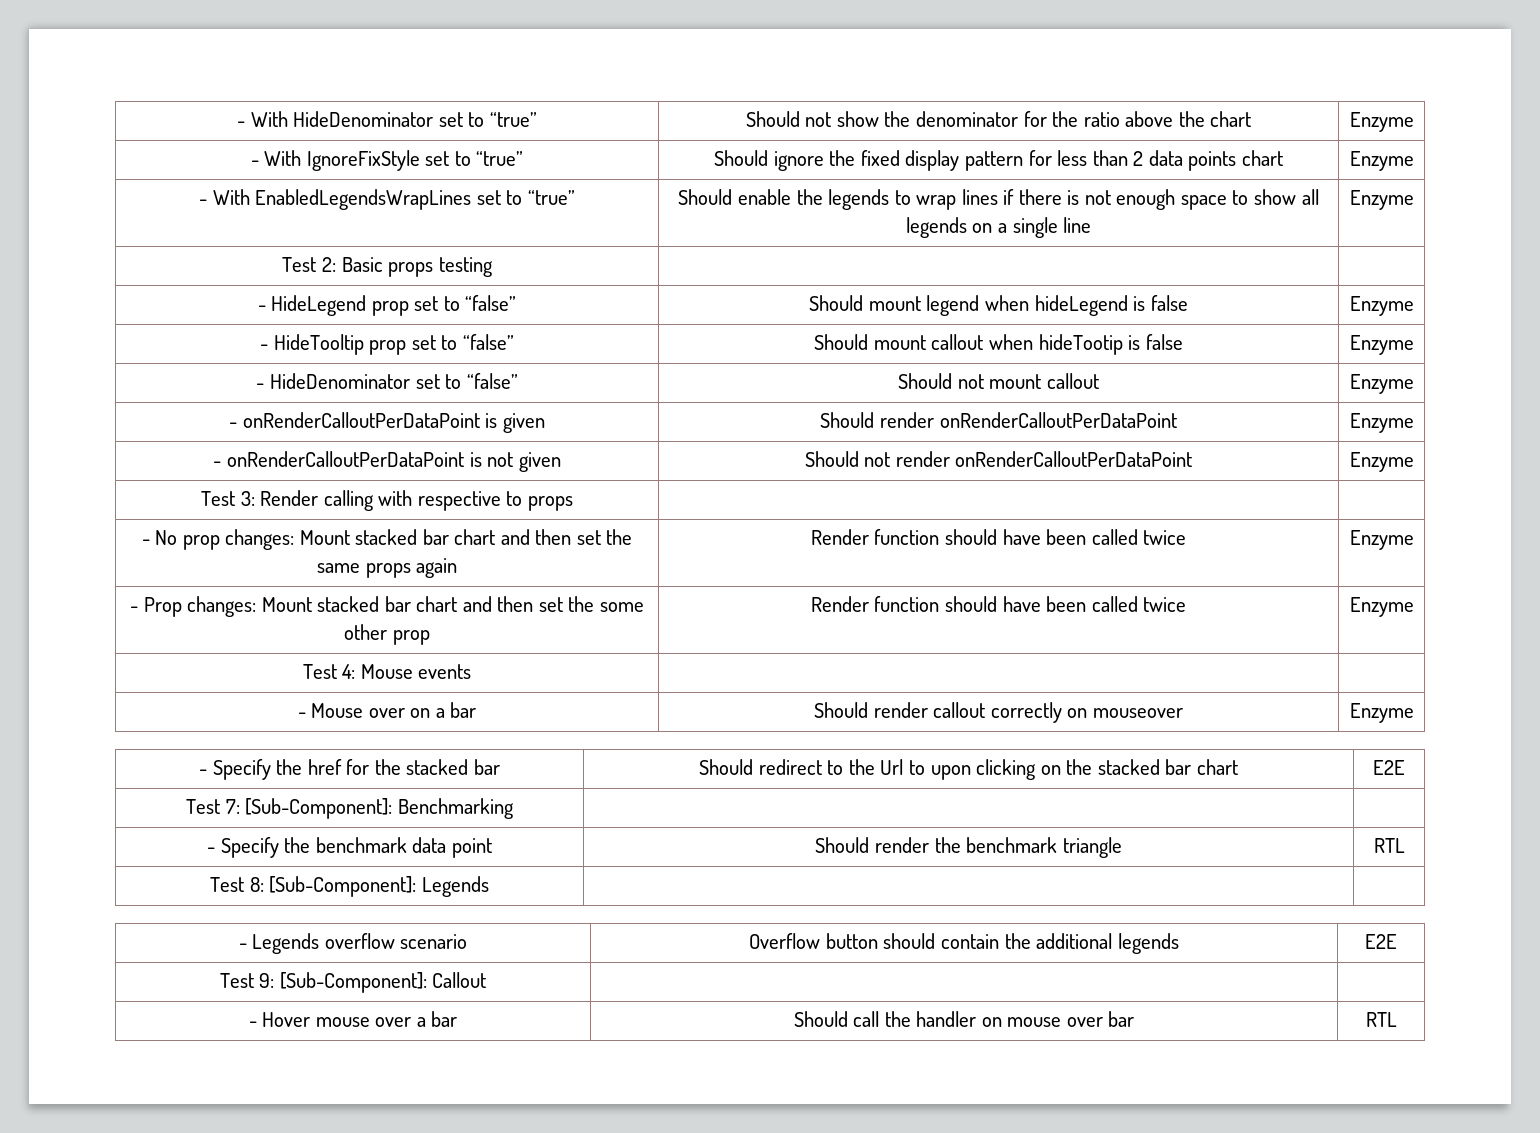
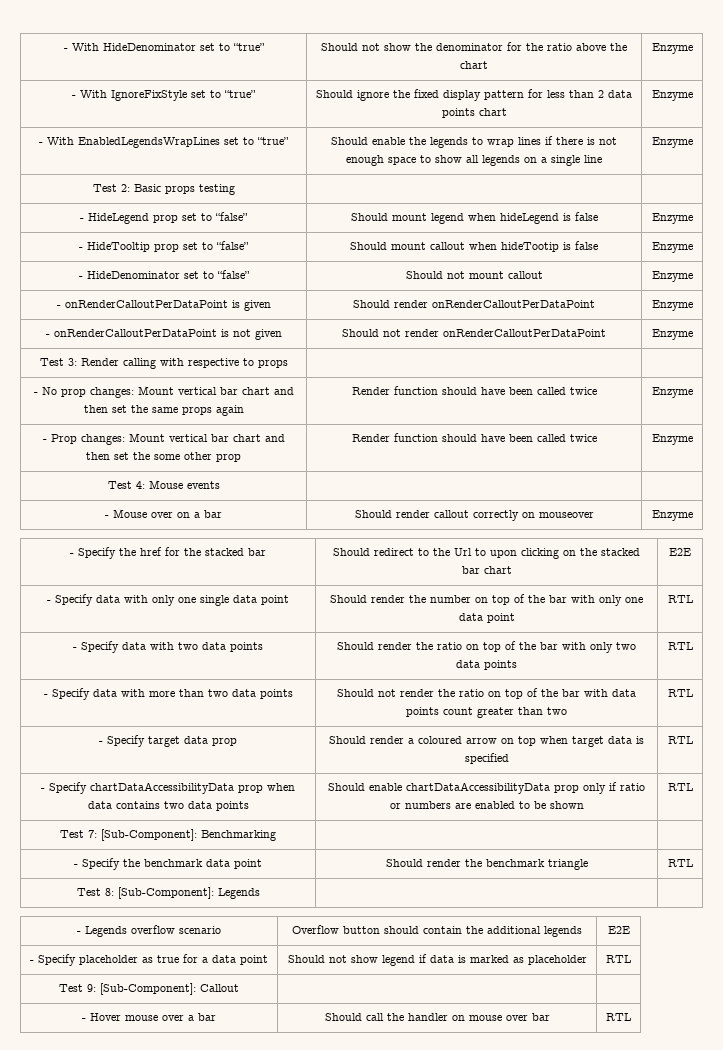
- - No prop changes: Mount stacked bar chart and then set the same props again | Render function should have been called twice | Enzyme
+ - No prop changes: Mount vertical bar chart and then set the same props again | Render function should have been called twice | Enzyme
- - Prop changes: Mount stacked bar chart and then set the some other prop | Render function should have been called twice | Enzyme
+ - Prop changes: Mount vertical bar chart and then set the some other prop | Render function should have been called twice | Enzyme
+ - Specify data with only one single data point | Should render the number on top of the bar with only one data point | RTL
+ - Specify data with two data points | Should render the ratio on top of the bar with only two data points | RTL
+ - Specify data with more than two data points | Should not render the ratio on top of the bar with data points count greater than two | RTL
+ - Specify target data prop | Should render a coloured arrow on top when target data is specified | RTL
+ - Specify chartDataAccessibilityData prop when data contains two data points | Should enable chartDataAccessibilityData prop only if ratio or numbers are enabled to be shown | RTL
+ - Specify placeholder as true for a data point | Should not show legend if data is marked as placeholder | RTL

